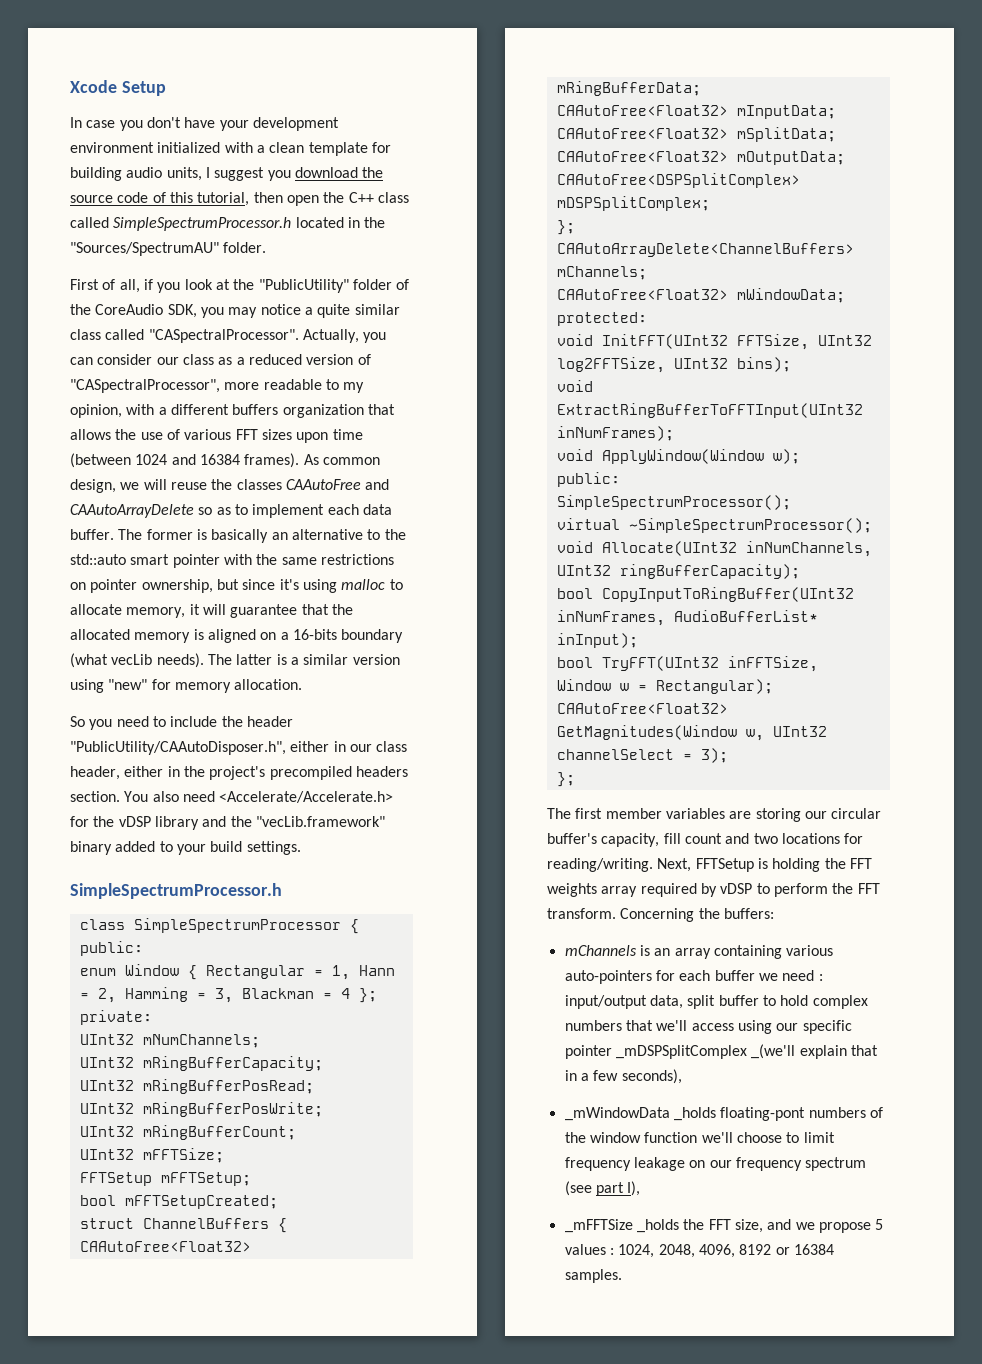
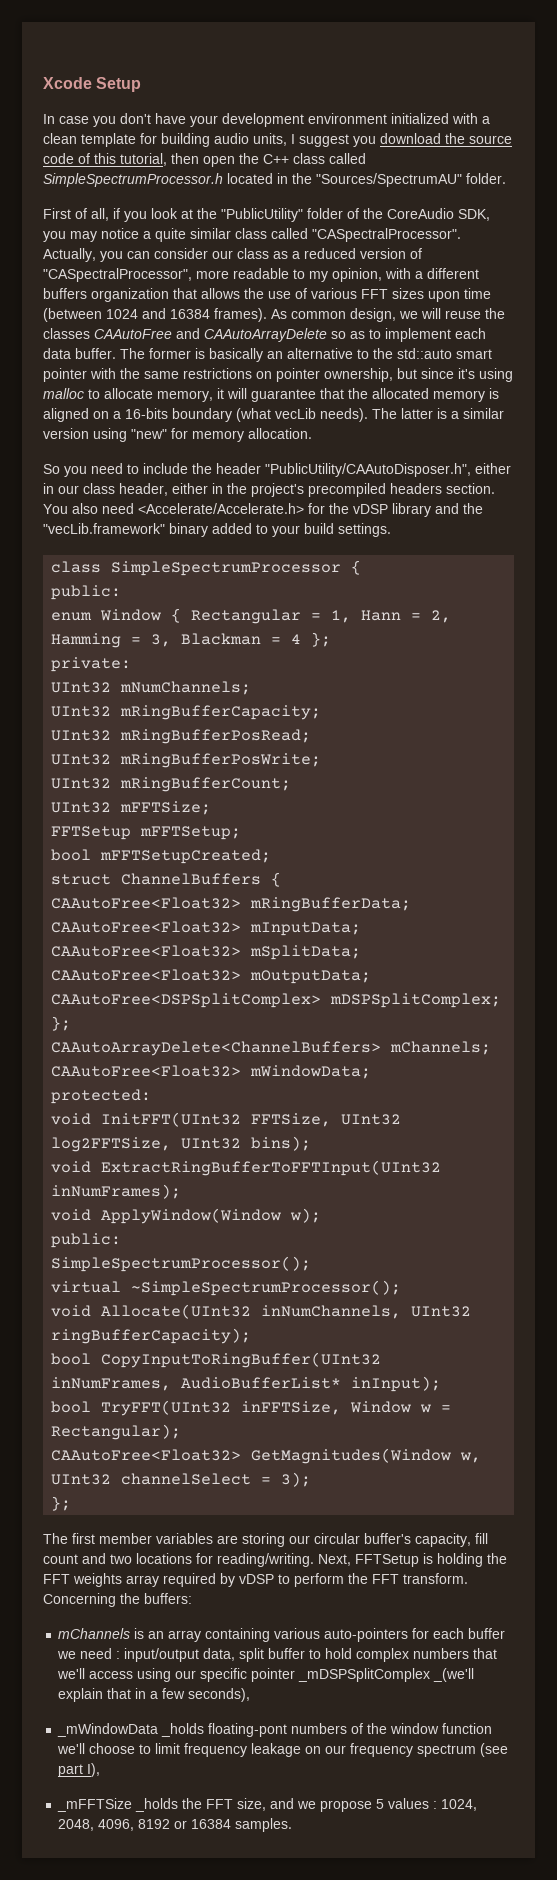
  You also need <Accelerate/Accelerate.h> for the vDSP library and the "vecLib.framework" binary added to your build settings.
- SimpleSpectrumProcessor.h

